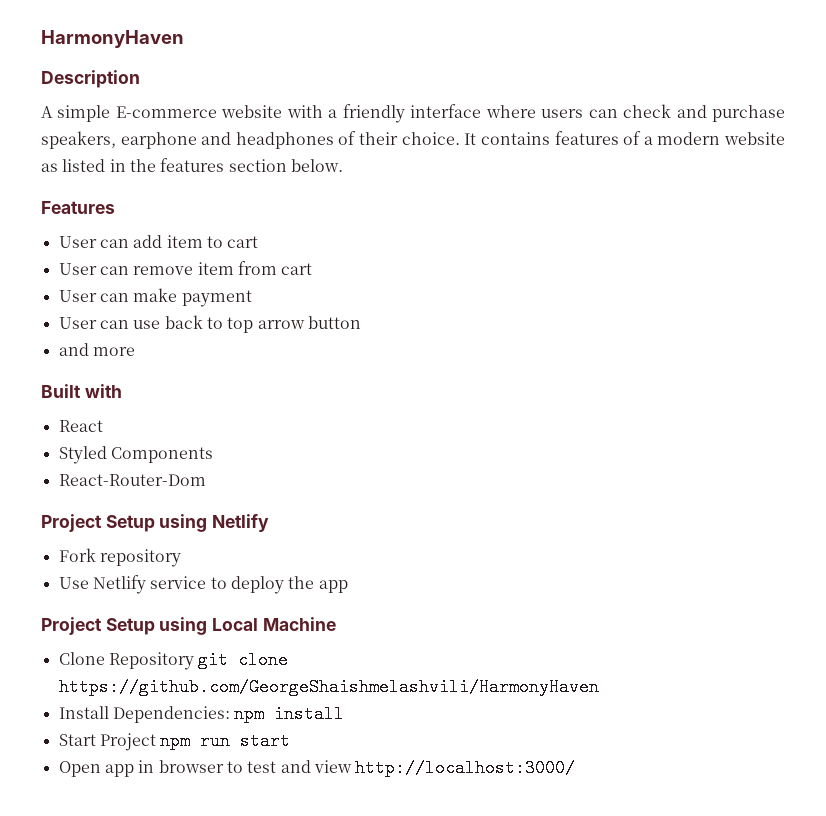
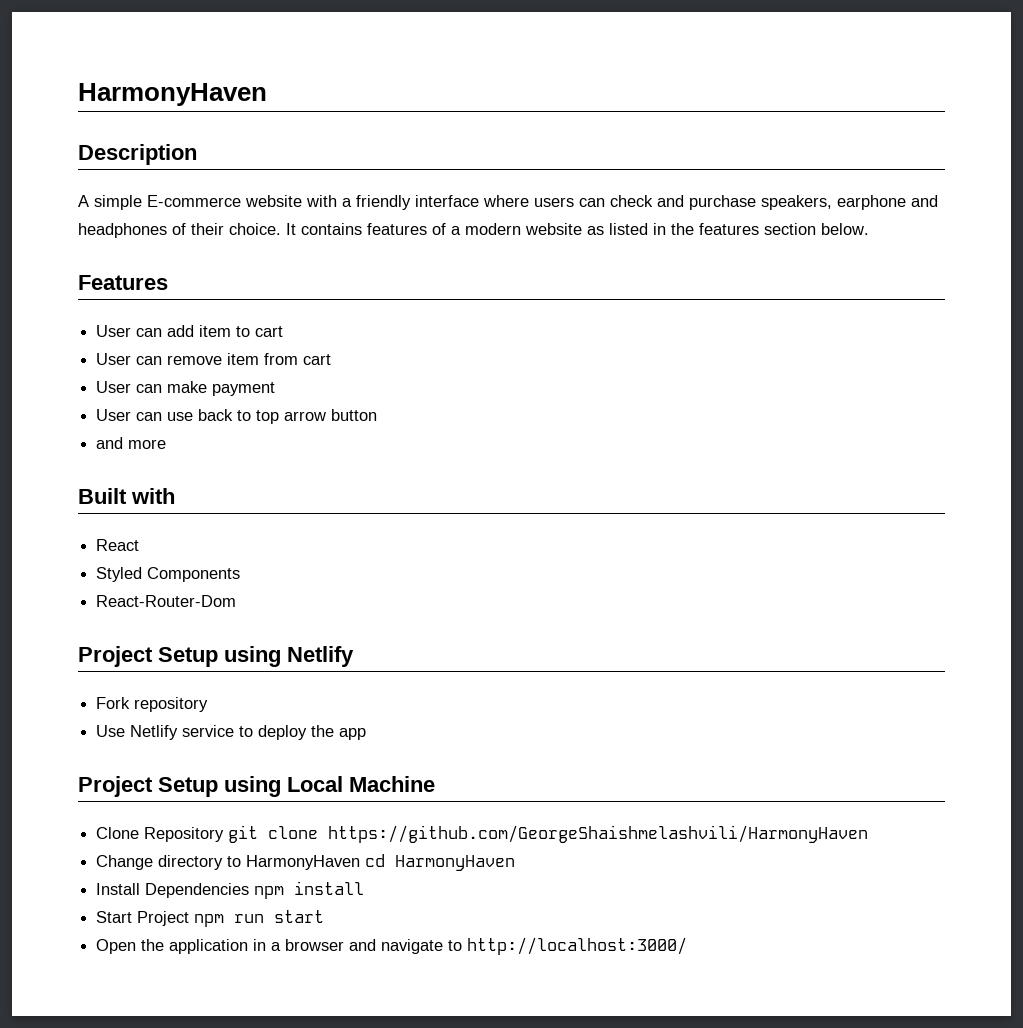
+ Change directory to HarmonyHaven cd HarmonyHaven
- Install Dependencies: npm install
+ Install Dependencies npm install
- Open app in browser to test and view http://localhost:3000/
+ Open the application in a browser and navigate to http://localhost:3000/

